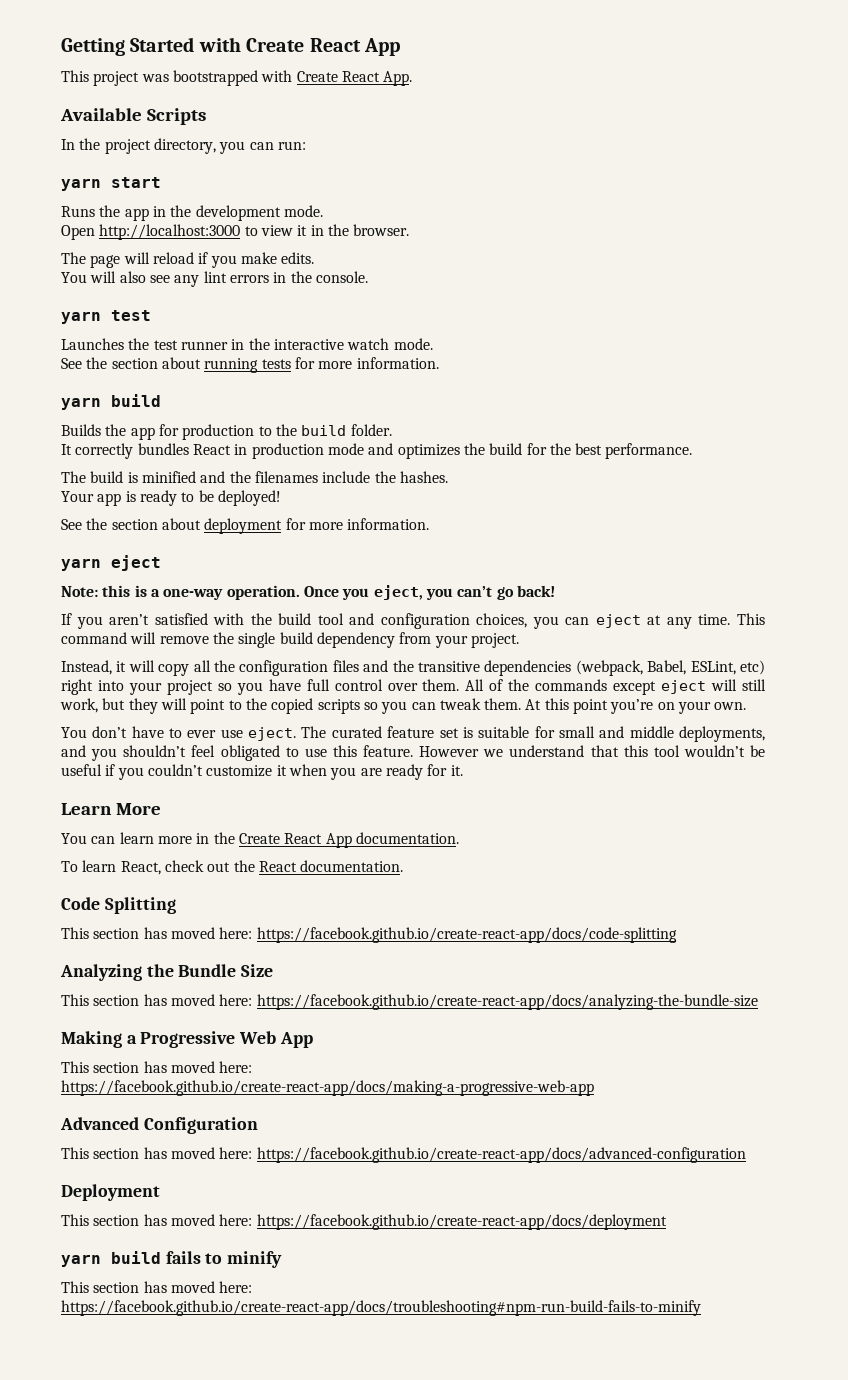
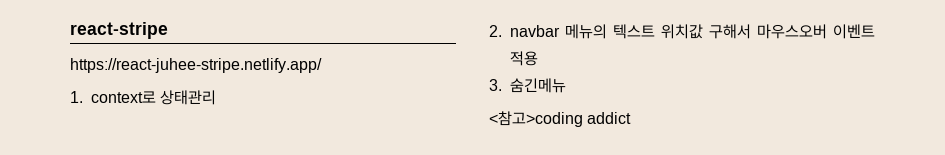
- Getting Started with Create React App
- This project was bootstrapped with Create React App.
- Available Scripts
- In the project directory, you can run:
- yarn start
- Runs the app in the development mode.
- Open http://localhost:3000 to view it in the browser.
- The page will reload if you make edits.
- You will also see any lint errors in the console.
- yarn test
- Launches the test runner in the interactive watch mode.
- See the section about running tests for more information.
- yarn build
- Builds the app for production to the build folder.
- It correctly bundles React in production mode and optimizes the build for the best performance.
- The build is minified and the filenames include the hashes.
- Your app is ready to be deployed!
- See the section about deployment for more information.
- yarn eject
- Note: this is a one-way operation. Once you eject, you can’t go back!
- If you aren’t satisfied with the build tool and configuration choices, you can eject at any time. This command will remove the single build dependency from your project.
- Instead, it will copy all the configuration files and the transitive dependencies (webpack, Babel, ESLint, etc) right into your project so you have full control over them. All of the commands except eject will still work, but they will point to the copied scripts so you can tweak them. At this point you’re on your own.
- You don’t have to ever use eject. The curated feature set is suitable for small and middle deployments, and you shouldn’t feel obligated to use this feature. However we understand that this tool wouldn’t be useful if you couldn’t customize it when you are ready for it.
- Learn More
- You can learn more in the Create React App documentation.
- To learn React, check out the React documentation.
- Code Splitting
- This section has moved here: https://facebook.github.io/create-react-app/docs/code-splitting
- Analyzing the Bundle Size
- This section has moved here: https://facebook.github.io/create-react-app/docs/analyzing-the-bundle-size
- Making a Progressive Web App
- This section has moved here: https://facebook.github.io/create-react-app/docs/making-a-progressive-web-app
- Advanced Configuration
- This section has moved here: https://facebook.github.io/create-react-app/docs/advanced-configuration
- Deployment
- This section has moved here: https://facebook.github.io/create-react-app/docs/deployment
- yarn build fails to minify
- This section has moved here: https://facebook.github.io/create-react-app/docs/troubleshooting#npm-run-build-fails-to-minify
+ react-stripe
+ https://react-juhee-stripe.netlify.app/
+ 1. context로 상태관리
+ 2. navbar 메뉴의 텍스트 위치값 구해서 마우스오버 이벤트 적용
+ 3. 숨긴메뉴
+ <참고>coding addict

